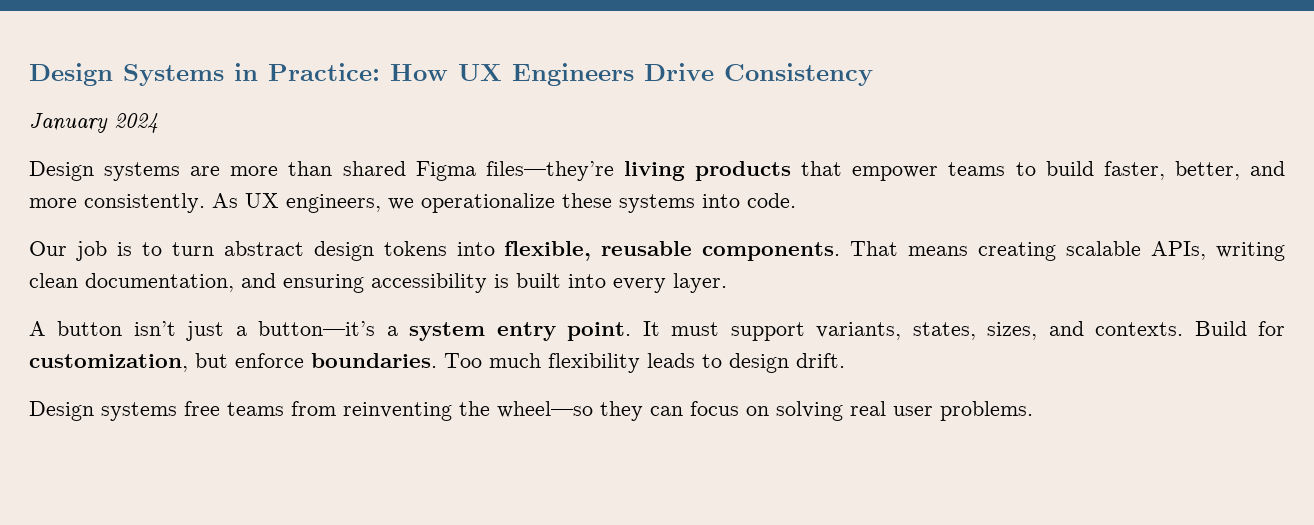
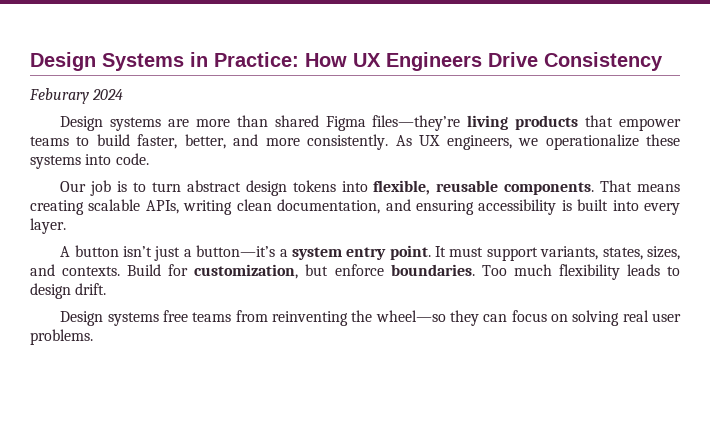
- January 2024
+ Feburary 2024

